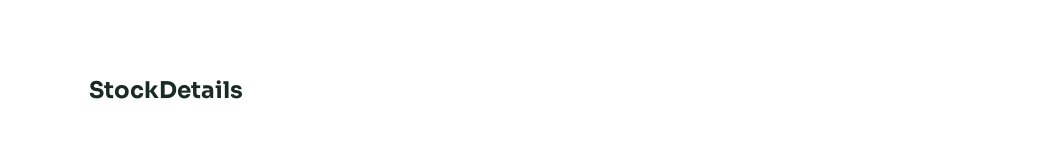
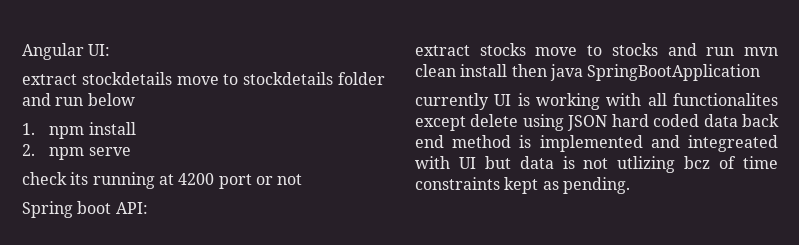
- StockDetails
+ Angular UI:
+ extract stockdetails move to stockdetails folder and run below
+ 1. npm install
+ 2. npm serve
+ check its running at 4200 port or not
+ Spring boot API:
+ extract stocks move to stocks and run mvn clean install then java SpringBootApplication
+ currently UI is working with all functionalites except delete using JSON hard coded data back end method is implemented and integreated with UI but data is not utlizing bcz of time constraints kept as pending.

